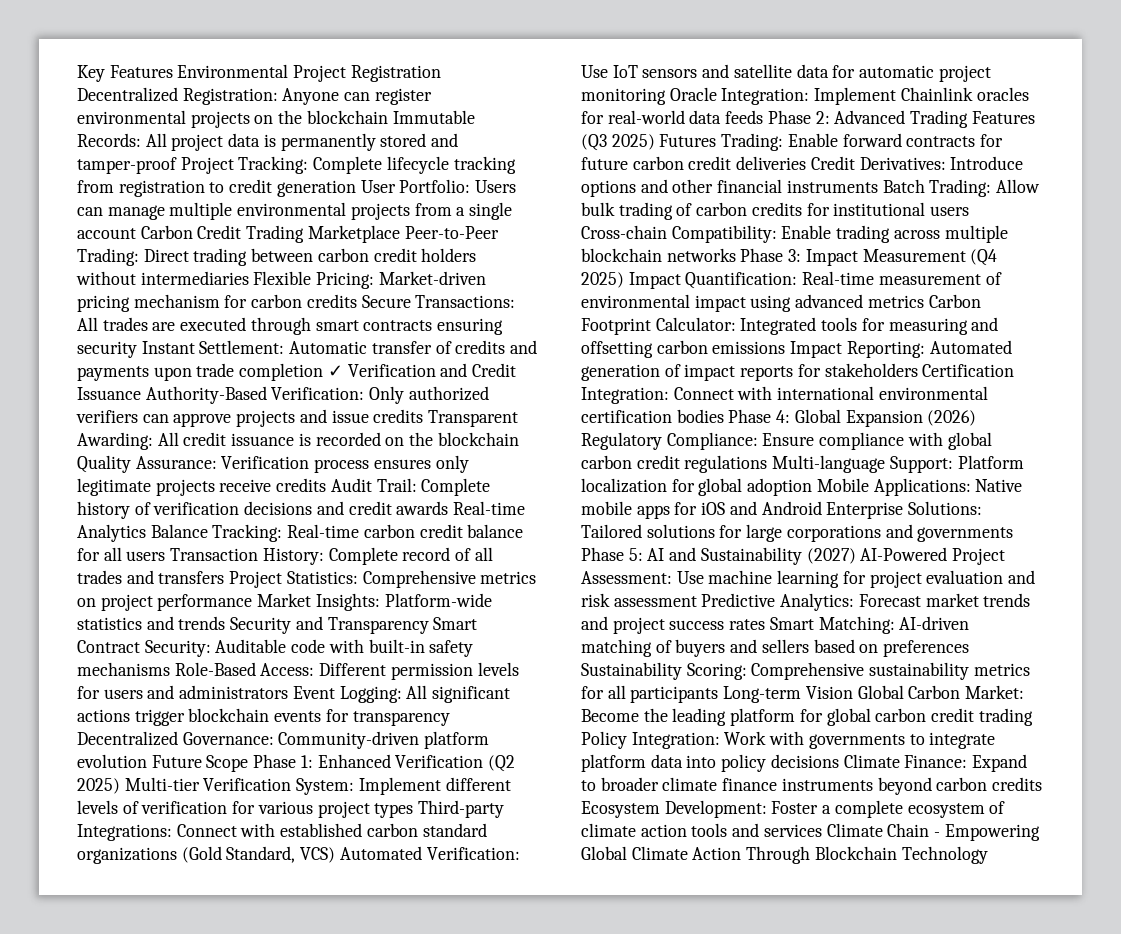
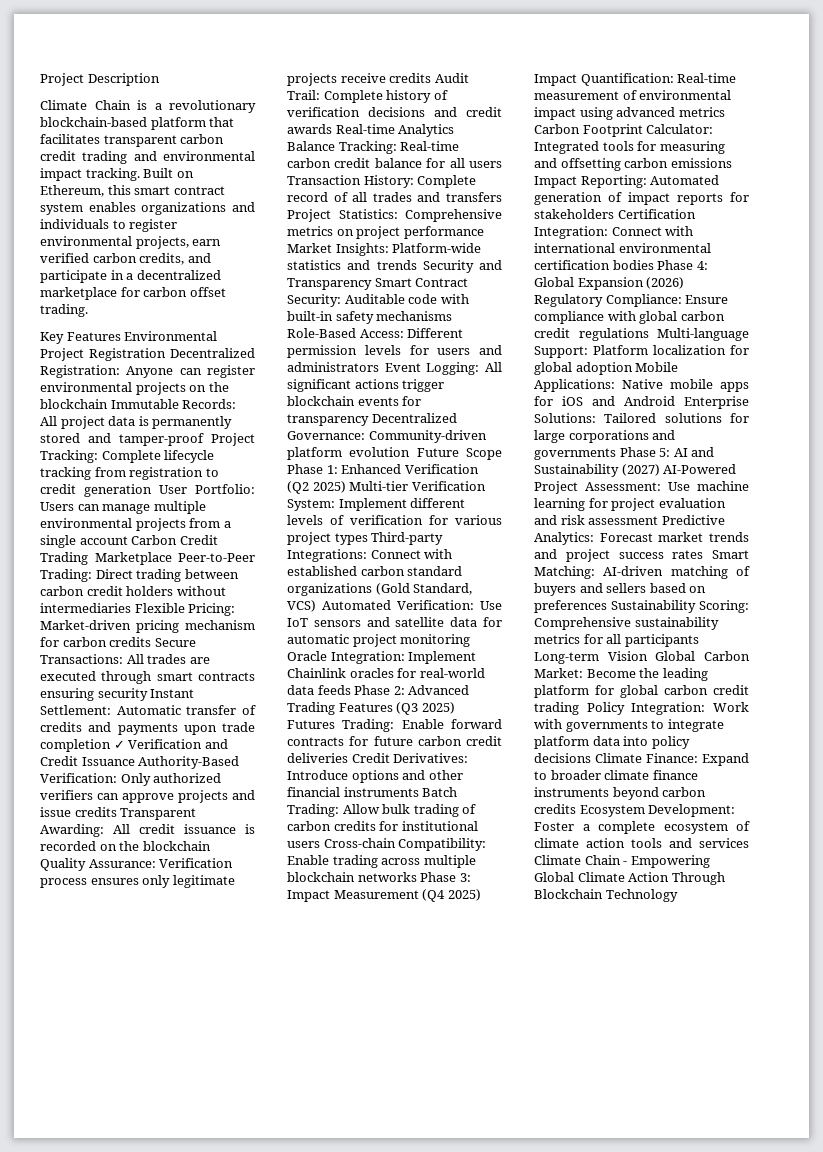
+ Project Description
+ Climate Chain is a revolutionary blockchain-based platform that facilitates transparent carbon credit trading and environmental impact tracking. Built on Ethereum, this smart contract system enables organizations and individuals to register environmental projects, earn verified carbon credits, and participate in a decentralized marketplace for carbon offset trading.

